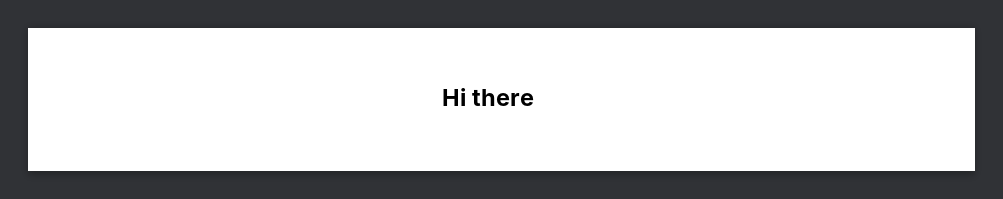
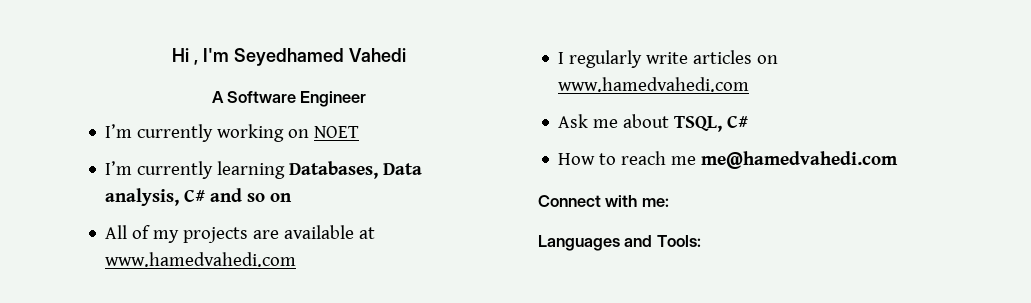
- Hi there
+ Hi , I'm Seyedhamed Vahedi
+ A Software Engineer
+ I’m currently working on NOET
+ I’m currently learning Databases, Data analysis, C# and so on
+ All of my projects are available at www.hamedvahedi.com
+ I regularly write articles on www.hamedvahedi.com
+ Ask me about TSQL, C#
+ How to reach me me@hamedvahedi.com
+ Connect with me:
+ Languages and Tools:

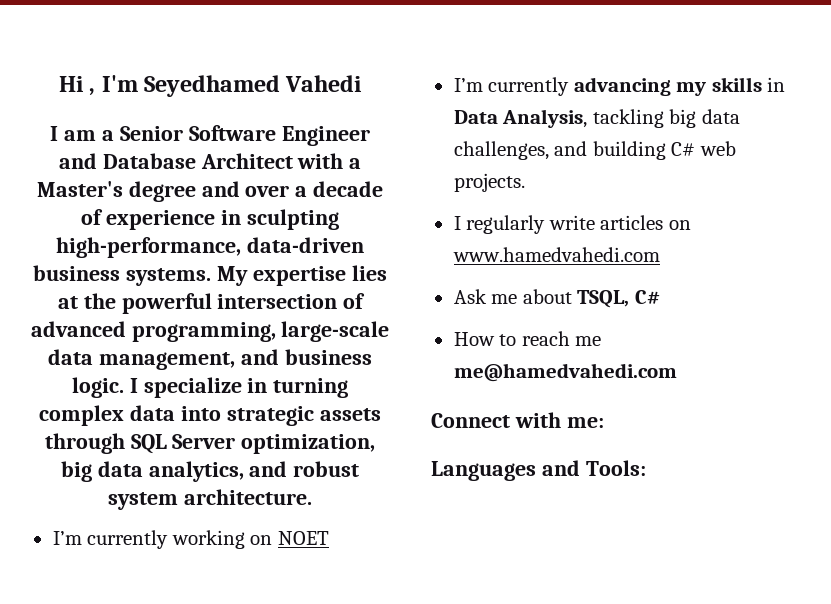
- A Software Engineer
+ I am a Senior Software Engineer and Database Architect with a Master's degree and over a decade of experience in sculpting high-performance, data-driven business systems. My expertise lies at the powerful intersection of advanced programming, large-scale data management, and business logic. I specialize in turning complex data into strategic assets through SQL Server optimization, big data analytics, and robust system architecture.
- I’m currently learning Databases, Data analysis, C# and so on
- All of my projects are available at www.hamedvahedi.com
+ I’m currently advancing my skills in Data Analysis, tackling big data challenges, and building C# web projects.

